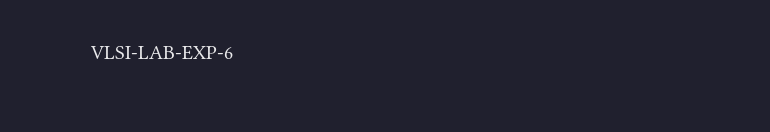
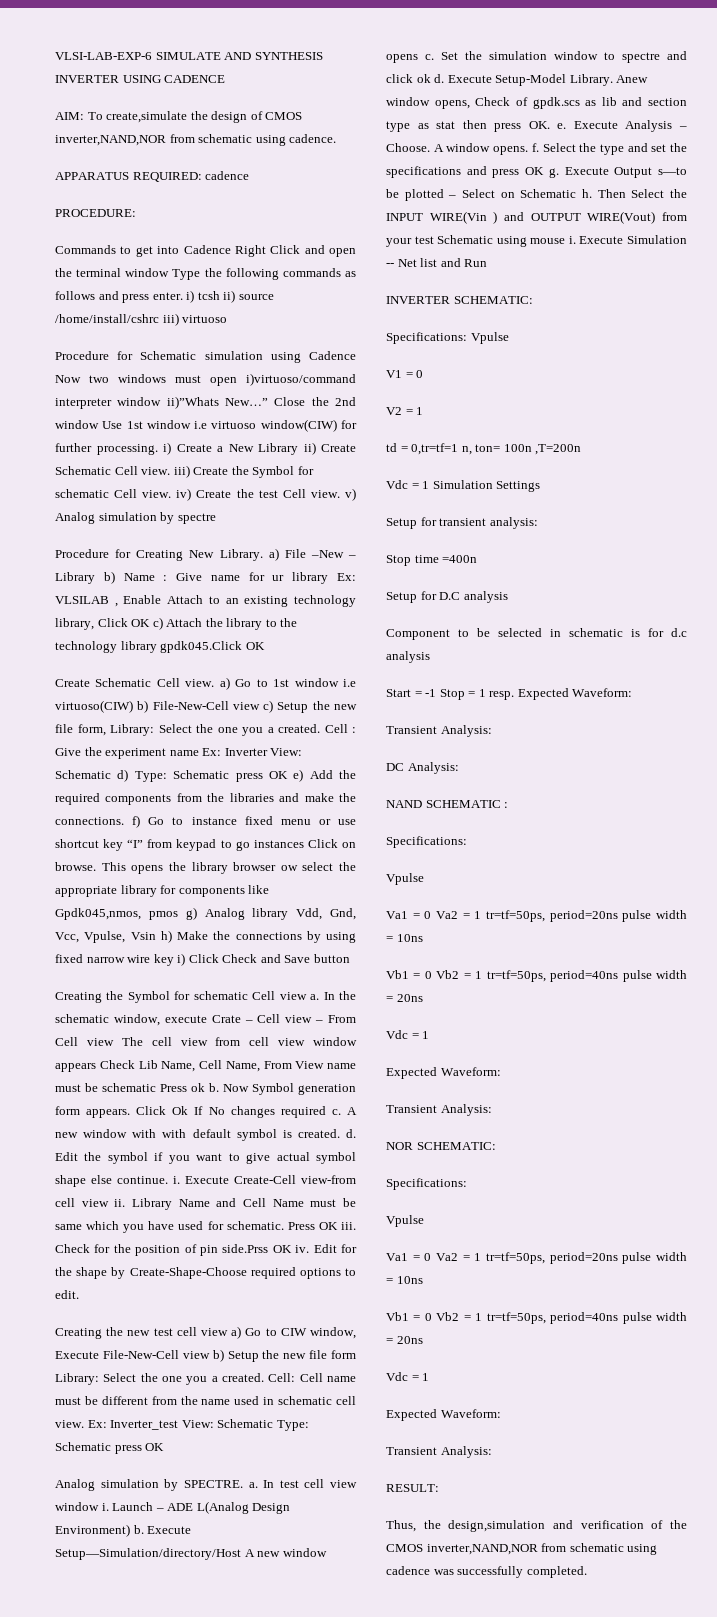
- VLSI-LAB-EXP-6
+ VLSI-LAB-EXP-6 SIMULATE AND SYNTHESIS INVERTER USING CADENCE
+ AIM: To create,simulate the design of CMOS inverter,NAND,NOR from schematic using cadence.
+ APPARATUS REQUIRED: cadence
+ PROCEDURE:
+ Commands to get into Cadence Right Click and open the terminal window Type the following commands as follows and press enter. i) tcsh ii) source /home/install/cshrc iii) virtuoso
+ Procedure for Schematic simulation using Cadence Now two windows must open i)virtuoso/command interpreter window ii)”Whats New…” Close the 2nd window Use 1st window i.e virtuoso window(CIW) for further processing. i) Create a New Library ii) Create Schematic Cell view. iii) Create the Symbol for schematic Cell view. iv) Create the test Cell view. v) Analog simulation by spectre
+ Procedure for Creating New Library. a) File –New – Library b) Name : Give name for ur library Ex: VLSILAB , Enable Attach to an existing technology library, Click OK c) Attach the library to the technology library gpdk045.Click OK
+ Create Schematic Cell view. a) Go to 1st window i.e virtuoso(CIW) b) File-New-Cell view c) Setup the new file form, Library: Select the one you a created. Cell : Give the experiment name Ex: Inverter View: Schematic d) Type: Schematic press OK e) Add the required components from the libraries and make the connections. f) Go to instance fixed menu or use shortcut key “I” from keypad to go instances Click on browse. This opens the library browser ow select the appropriate library for components like Gpdk045,nmos, pmos g) Analog library Vdd, Gnd, Vcc, Vpulse, Vsin h) Make the connections by using fixed narrow wire key i) Click Check and Save button
+ Creating the Symbol for schematic Cell view a. In the schematic window, execute Crate – Cell view – From Cell view The cell view from cell view window appears Check Lib Name, Cell Name, From View name must be schematic Press ok b. Now Symbol generation form appears. Click Ok If No changes required c. A new window with with default symbol is created. d. Edit the symbol if you want to give actual symbol shape else continue. i. Execute Create-Cell view-from cell view ii. Library Name and Cell Name must be same which you have used for schematic. Press OK iii. Check for the position of pin side.Prss OK iv. Edit for the shape by Create-Shape-Choose required options to edit.
+ Creating the new test cell view a) Go to CIW window, Execute File-New-Cell view b) Setup the new file form Library: Select the one you a created. Cell: Cell name must be different from the name used in schematic cell view. Ex: Inverter_test View: Schematic Type: Schematic press OK
+ Analog simulation by SPECTRE. a. In test cell view window i. Launch – ADE L(Analog Design Environment) b. Execute Setup—Simulation/directory/Host A new window opens c. Set the simulation window to spectre and click ok d. Execute Setup-Model Library. Anew window opens, Check of gpdk.scs as lib and section type as stat then press OK. e. Execute Analysis – Choose. A window opens. f. Select the type and set the specifications and press OK g. Execute Output s—to be plotted – Select on Schematic h. Then Select the INPUT WIRE(Vin ) and OUTPUT WIRE(Vout) from your test Schematic using mouse i. Execute Simulation -- Net list and Run
+ INVERTER SCHEMATIC:
+ Specifications: Vpulse
+ V1 = 0
+ V2 = 1
+ td = 0,tr=tf=1 n, ton= 100n ,T=200n
+ Vdc = 1 Simulation Settings
+ Setup for transient analysis:
+ Stop time =400n
+ Setup for D.C analysis
+ Component to be selected in schematic is for d.c analysis
+ Start = -1 Stop = 1 resp. Expected Waveform:
+ Transient Analysis:
+ DC Analysis:
+ NAND SCHEMATIC :
+ Specifications:
+ Vpulse
+ Va1 = 0 Va2 = 1 tr=tf=50ps, period=20ns pulse width = 10ns
+ Vb1 = 0 Vb2 = 1 tr=tf=50ps, period=40ns pulse width = 20ns
+ Vdc = 1
+ Expected Waveform:
+ Transient Analysis:
+ NOR SCHEMATIC:
+ Specifications:
+ Vpulse
+ Va1 = 0 Va2 = 1 tr=tf=50ps, period=20ns pulse width = 10ns
+ Vb1 = 0 Vb2 = 1 tr=tf=50ps, period=40ns pulse width = 20ns
+ Vdc = 1
+ Expected Waveform:
+ Transient Analysis:
+ RESULT:
+ Thus, the design,simulation and verification of the CMOS inverter,NAND,NOR from schematic using cadence was successfully completed.

